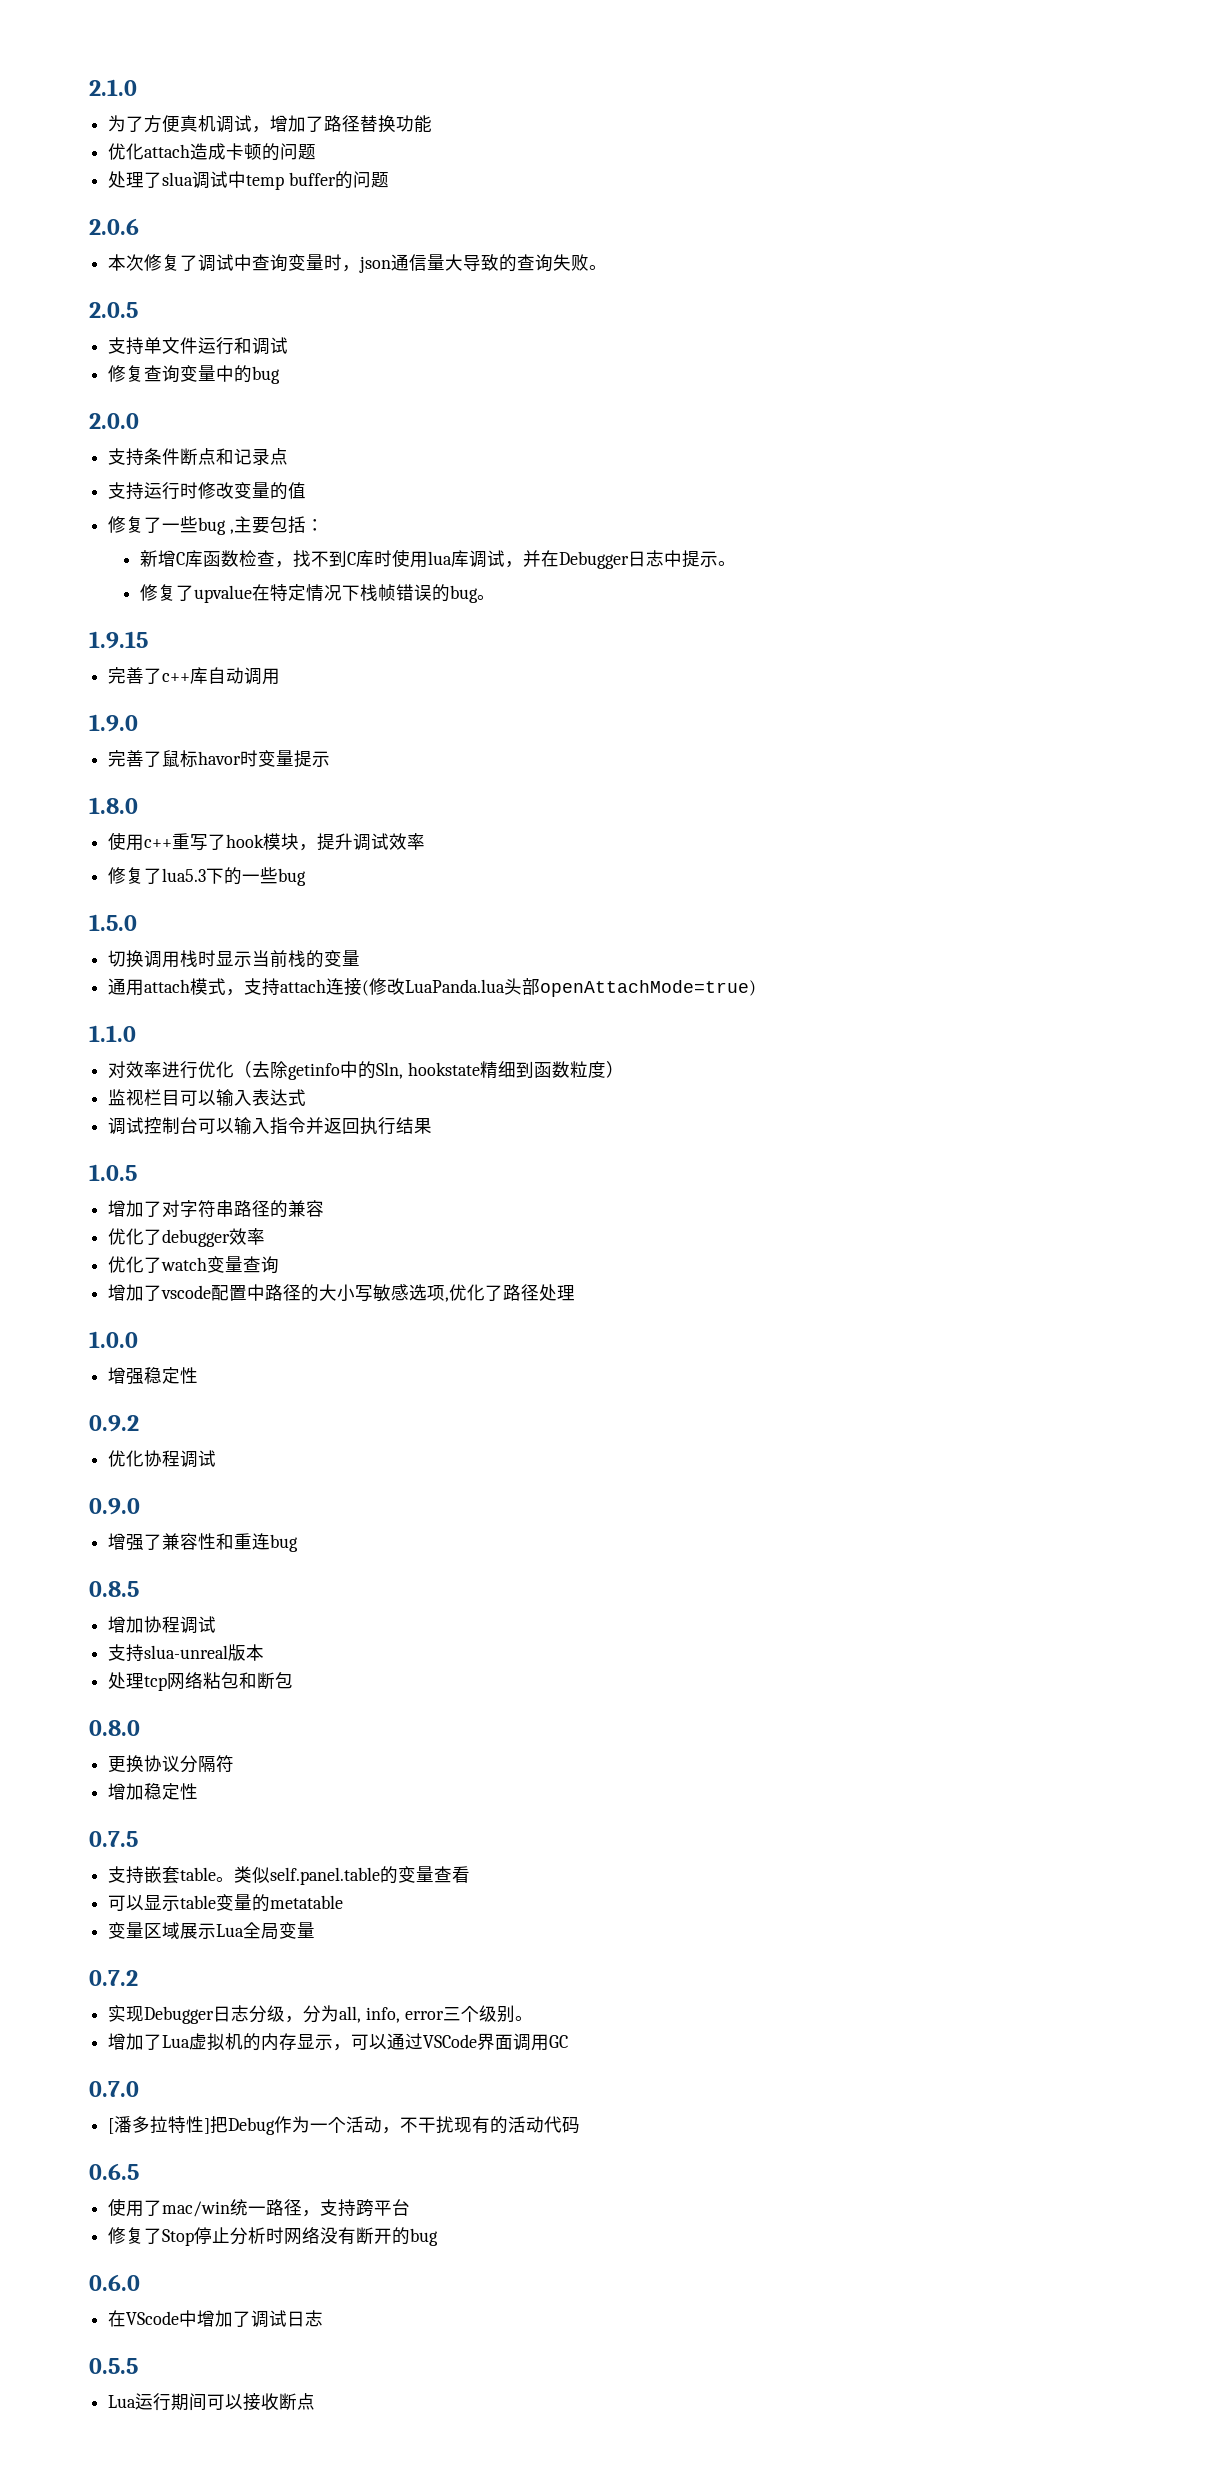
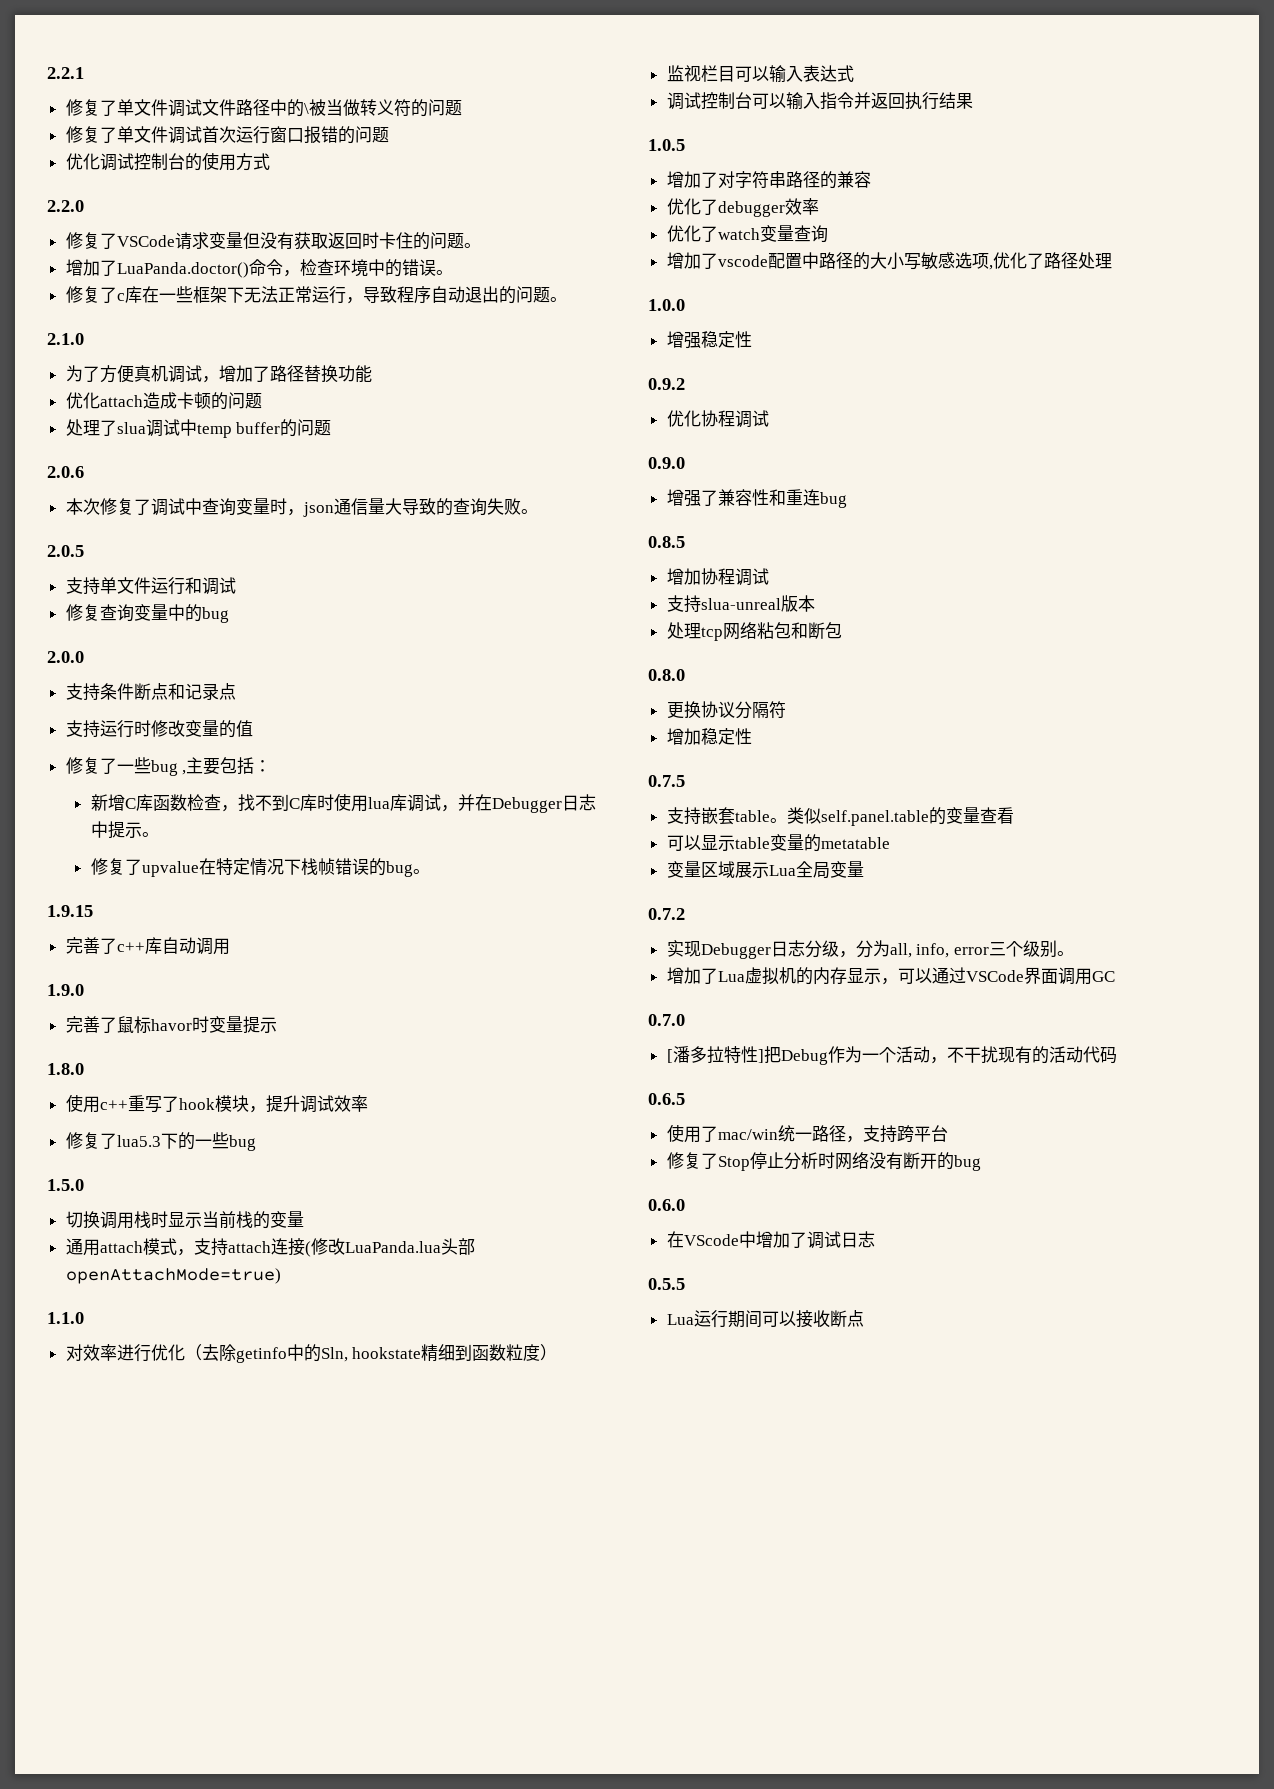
+ 2.2.1
+ 修复了单文件调试文件路径中的\被当做转义符的问题
+ 修复了单文件调试首次运行窗口报错的问题
+ 优化调试控制台的使用方式
+ 2.2.0
+ 修复了VSCode请求变量但没有获取返回时卡住的问题。
+ 增加了LuaPanda.doctor()命令，检查环境中的错误。
+ 修复了c库在一些框架下无法正常运行，导致程序自动退出的问题。

